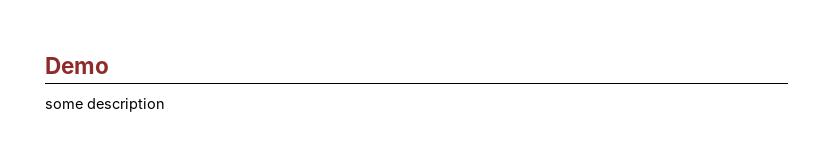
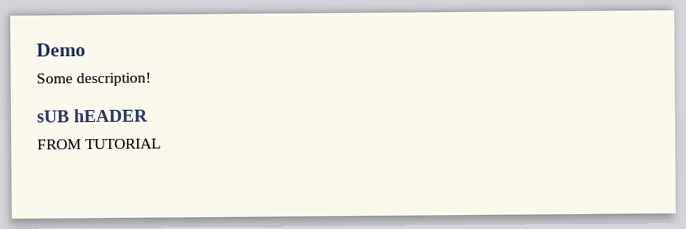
- some description
+ Some description!
+ sUB hEADER
+ FROM TUTORIAL

